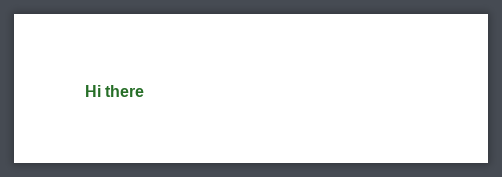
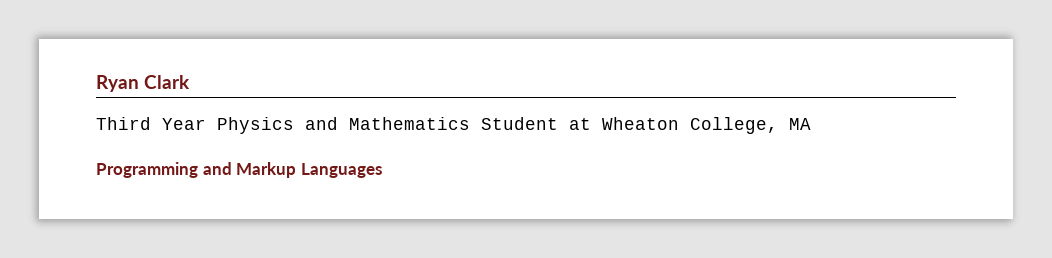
- Hi there
+ Ryan Clark
+ Third Year Physics and Mathematics Student at Wheaton College, MA
+ Programming and Markup Languages

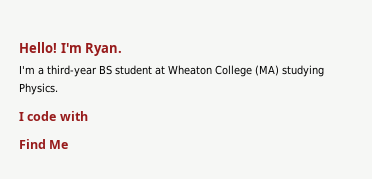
- Ryan Clark
- Third Year Physics and Mathematics Student at Wheaton College, MA
- Programming and Markup Languages
+ Hello! I'm Ryan.
+ I'm a third-year BS student at Wheaton College (MA) studying Physics.
+ I code with
+ Find Me

